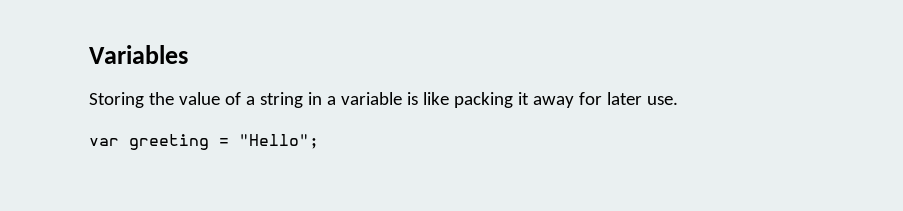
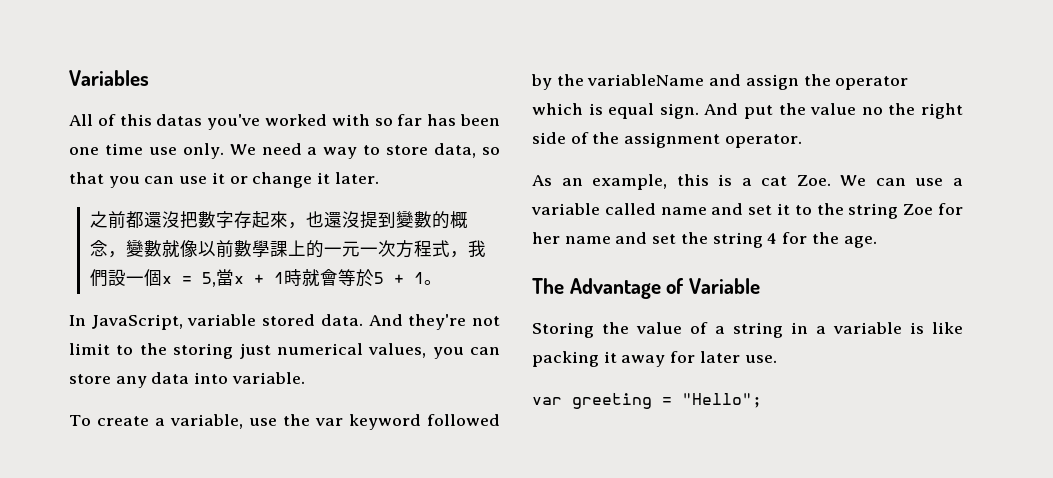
+ All of this datas you've worked with so far has been one time use only. We need a way to store data, so that you can use it or change it later.
+ 之前都還沒把數字存起來，也還沒提到變數的概念，變數就像以前數學課上的一元一次方程式，我們設一個x = 5,當x + 1時就會等於5 + 1。
+ In JavaScript, variable stored data. And they're not limit to the storing just numerical values, you can store any data into variable.
+ To create a variable, use the var keyword followed by the variableName and assign the operator which is equal sign. And put the value no the right side of the assignment operator.
+ As an example, this is a cat Zoe. We can use a variable called name and set it to the string Zoe for her name and set the string 4 for the age.
+ The Advantage of Variable

